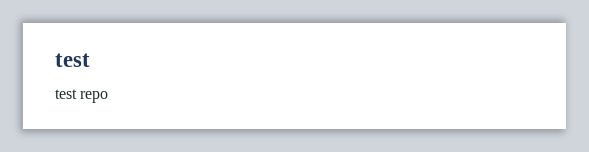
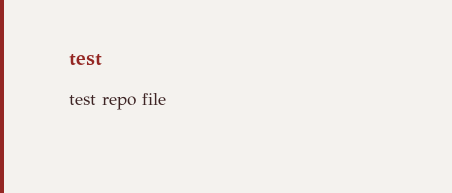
- test repo
+ test repo file

